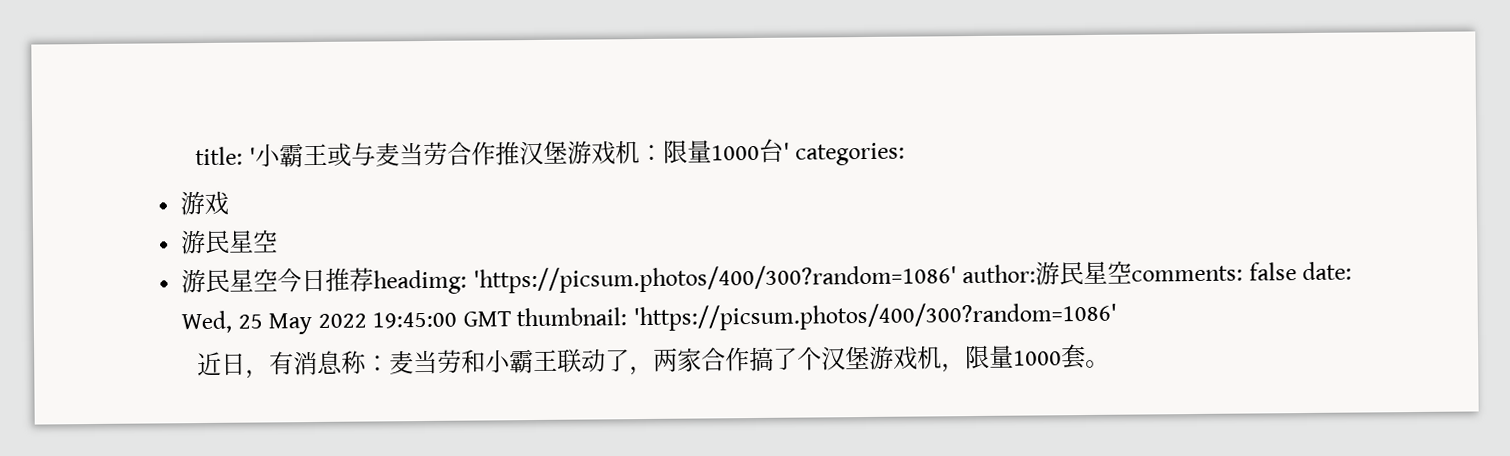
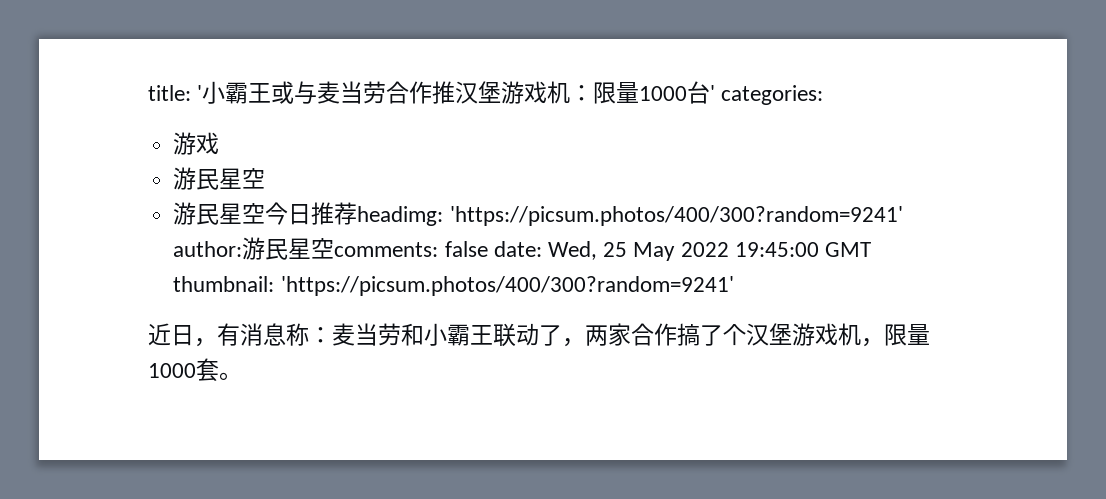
- 游民星空今日推荐headimg: 'https://picsum.photos/400/300?random=1086' author:游民星空comments: false date: Wed, 25 May 2022 19:45:00 GMT thumbnail: 'https://picsum.photos/400/300?random=1086'
+ 游民星空今日推荐headimg: 'https://picsum.photos/400/300?random=9241' author:游民星空comments: false date: Wed, 25 May 2022 19:45:00 GMT thumbnail: 'https://picsum.photos/400/300?random=9241'

